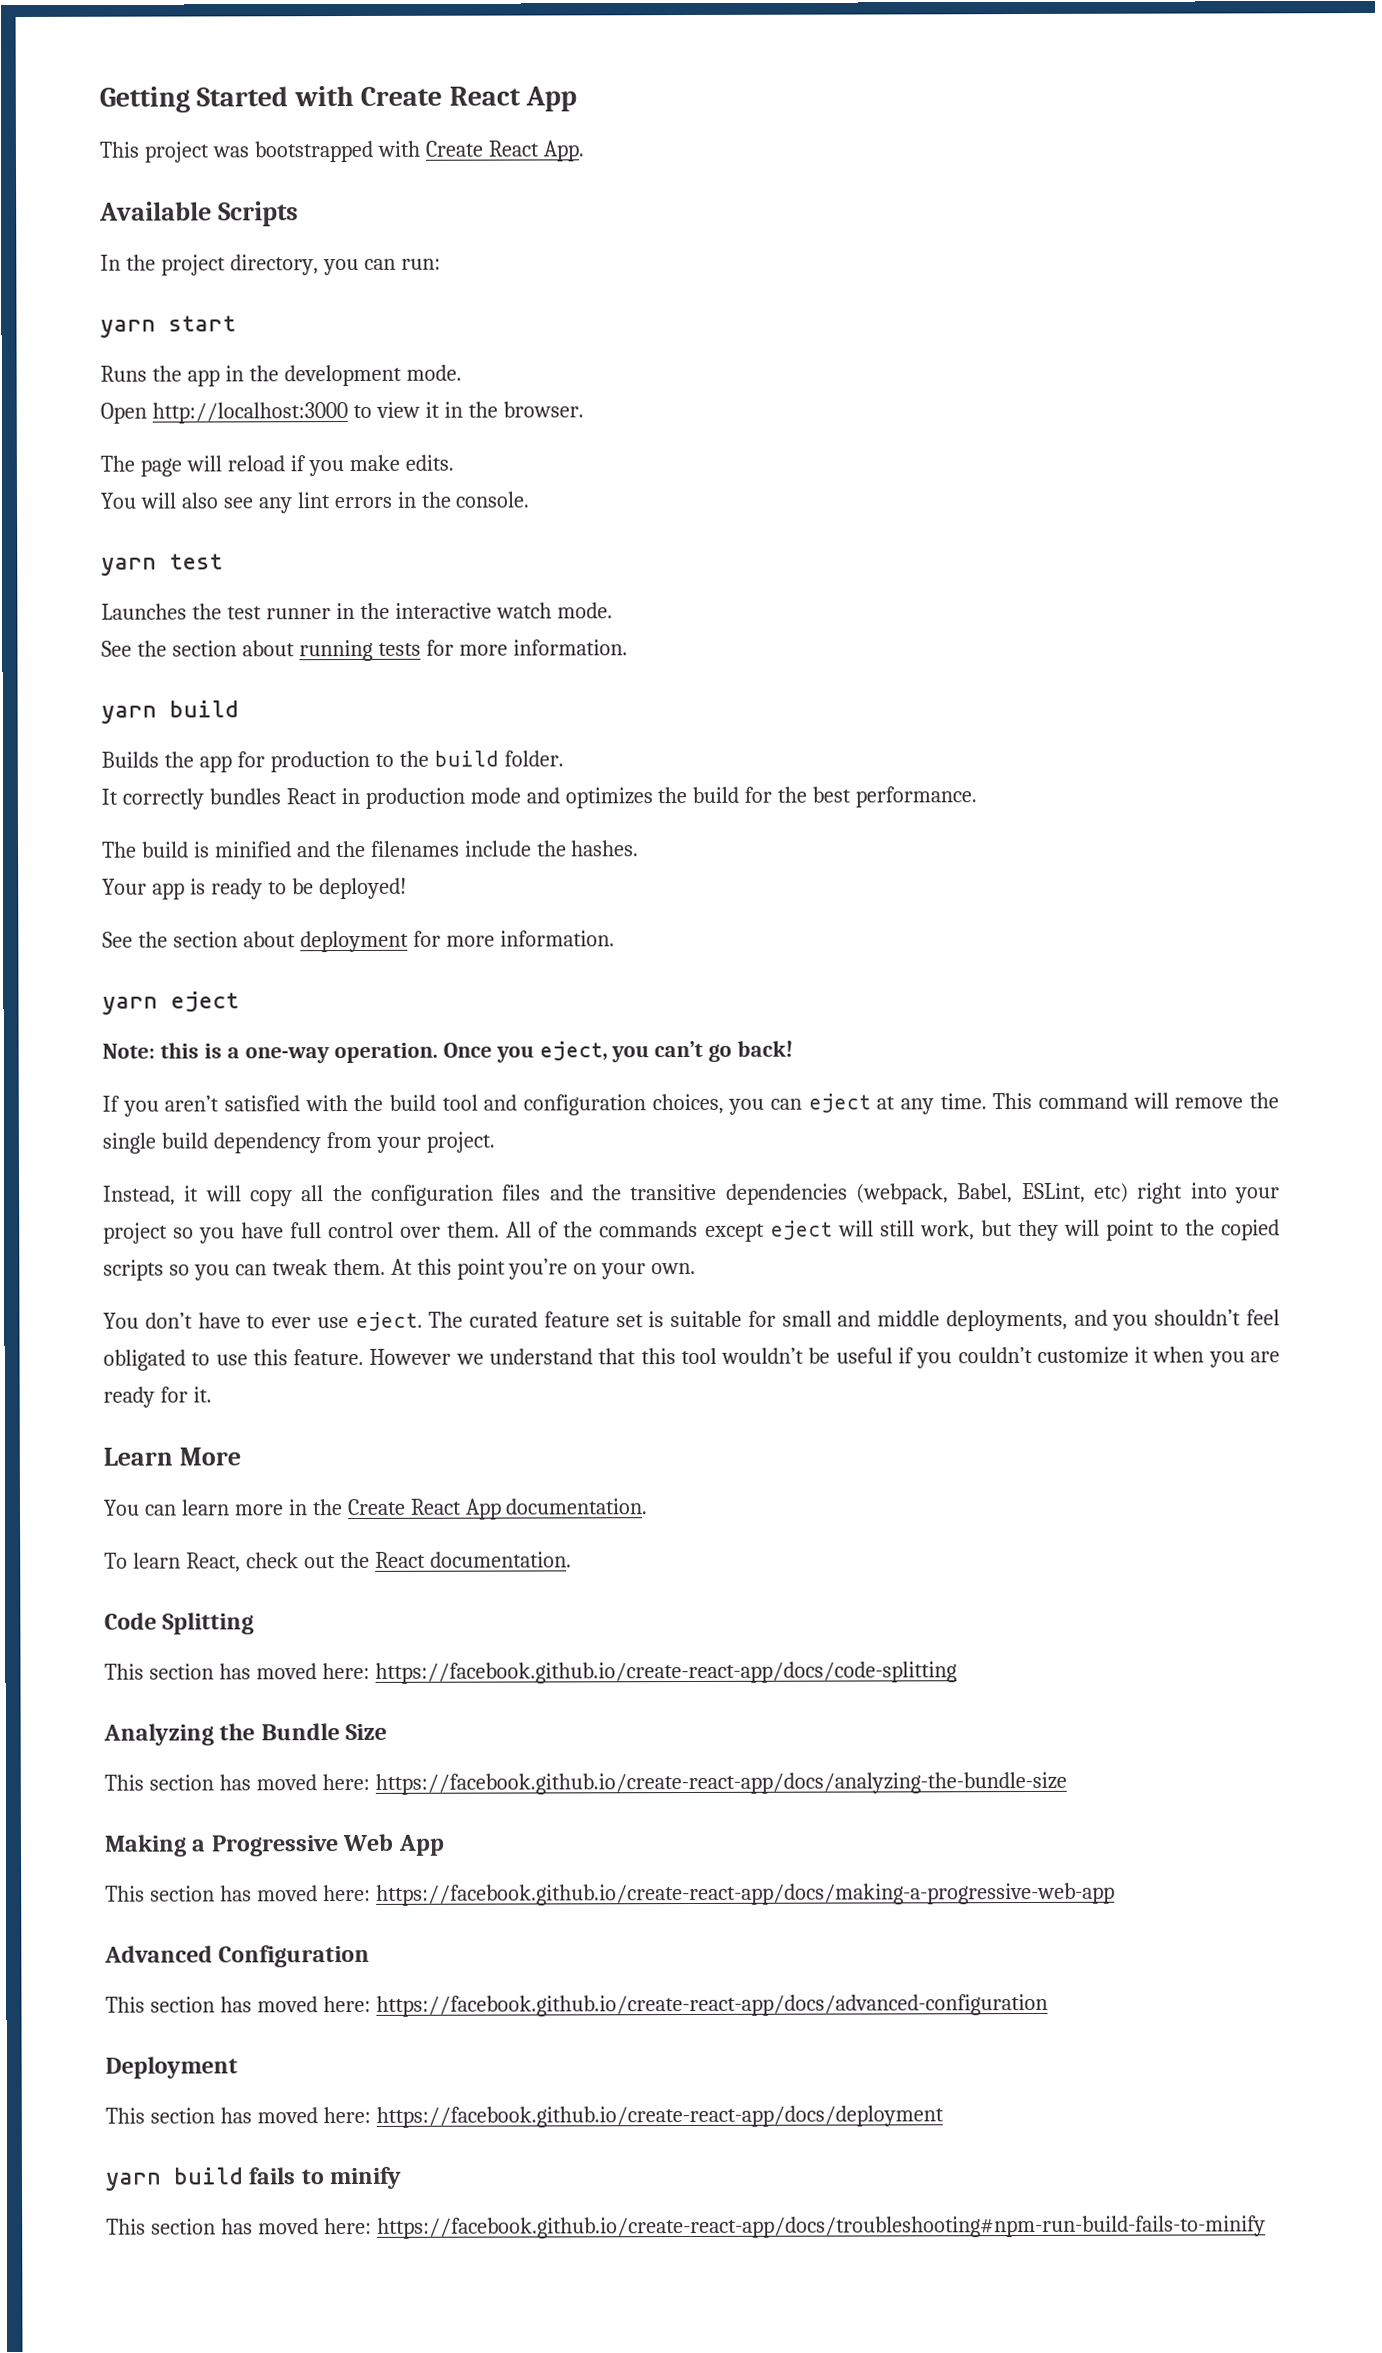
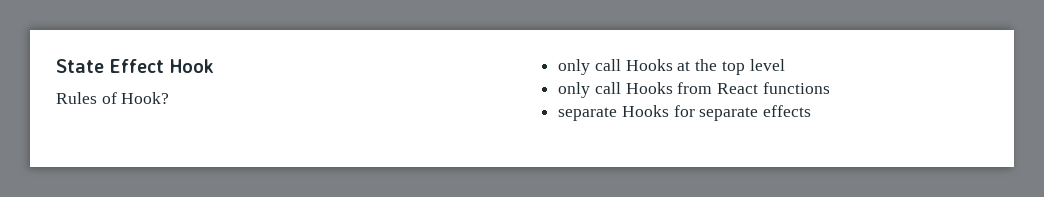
- Getting Started with Create React App
- This project was bootstrapped with Create React App.
- Available Scripts
- In the project directory, you can run:
- yarn start
- Runs the app in the development mode.
- Open http://localhost:3000 to view it in the browser.
- The page will reload if you make edits.
- You will also see any lint errors in the console.
- yarn test
- Launches the test runner in the interactive watch mode.
- See the section about running tests for more information.
- yarn build
- Builds the app for production to the build folder.
- It correctly bundles React in production mode and optimizes the build for the best performance.
- The build is minified and the filenames include the hashes.
- Your app is ready to be deployed!
- See the section about deployment for more information.
- yarn eject
- Note: this is a one-way operation. Once you eject, you can’t go back!
- If you aren’t satisfied with the build tool and configuration choices, you can eject at any time. This command will remove the single build dependency from your project.
- Instead, it will copy all the configuration files and the transitive dependencies (webpack, Babel, ESLint, etc) right into your project so you have full control over them. All of the commands except eject will still work, but they will point to the copied scripts so you can tweak them. At this point you’re on your own.
- You don’t have to ever use eject. The curated feature set is suitable for small and middle deployments, and you shouldn’t feel obligated to use this feature. However we understand that this tool wouldn’t be useful if you couldn’t customize it when you are ready for it.
- Learn More
- You can learn more in the Create React App documentation.
- To learn React, check out the React documentation.
- Code Splitting
- This section has moved here: https://facebook.github.io/create-react-app/docs/code-splitting
- Analyzing the Bundle Size
- This section has moved here: https://facebook.github.io/create-react-app/docs/analyzing-the-bundle-size
- Making a Progressive Web App
- This section has moved here: https://facebook.github.io/create-react-app/docs/making-a-progressive-web-app
- Advanced Configuration
- This section has moved here: https://facebook.github.io/create-react-app/docs/advanced-configuration
- Deployment
- This section has moved here: https://facebook.github.io/create-react-app/docs/deployment
- yarn build fails to minify
- This section has moved here: https://facebook.github.io/create-react-app/docs/troubleshooting#npm-run-build-fails-to-minify
+ State Effect Hook
+ Rules of Hook?
+ only call Hooks at the top level
+ only call Hooks from React functions
+ separate Hooks for separate effects

